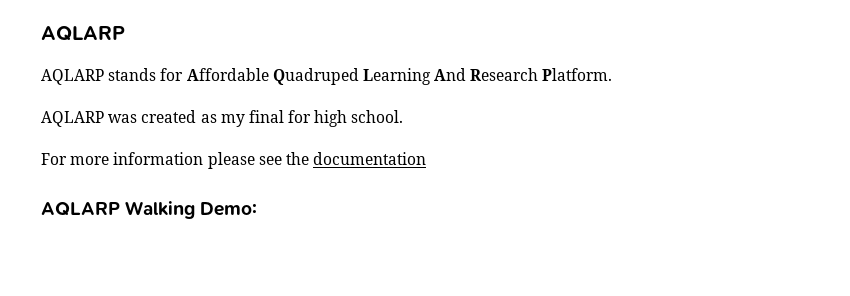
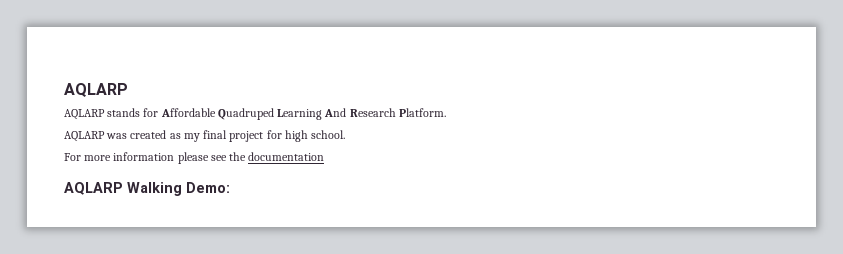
- AQLARP was created as my final for high school.
+ AQLARP was created as my final project for high school.

